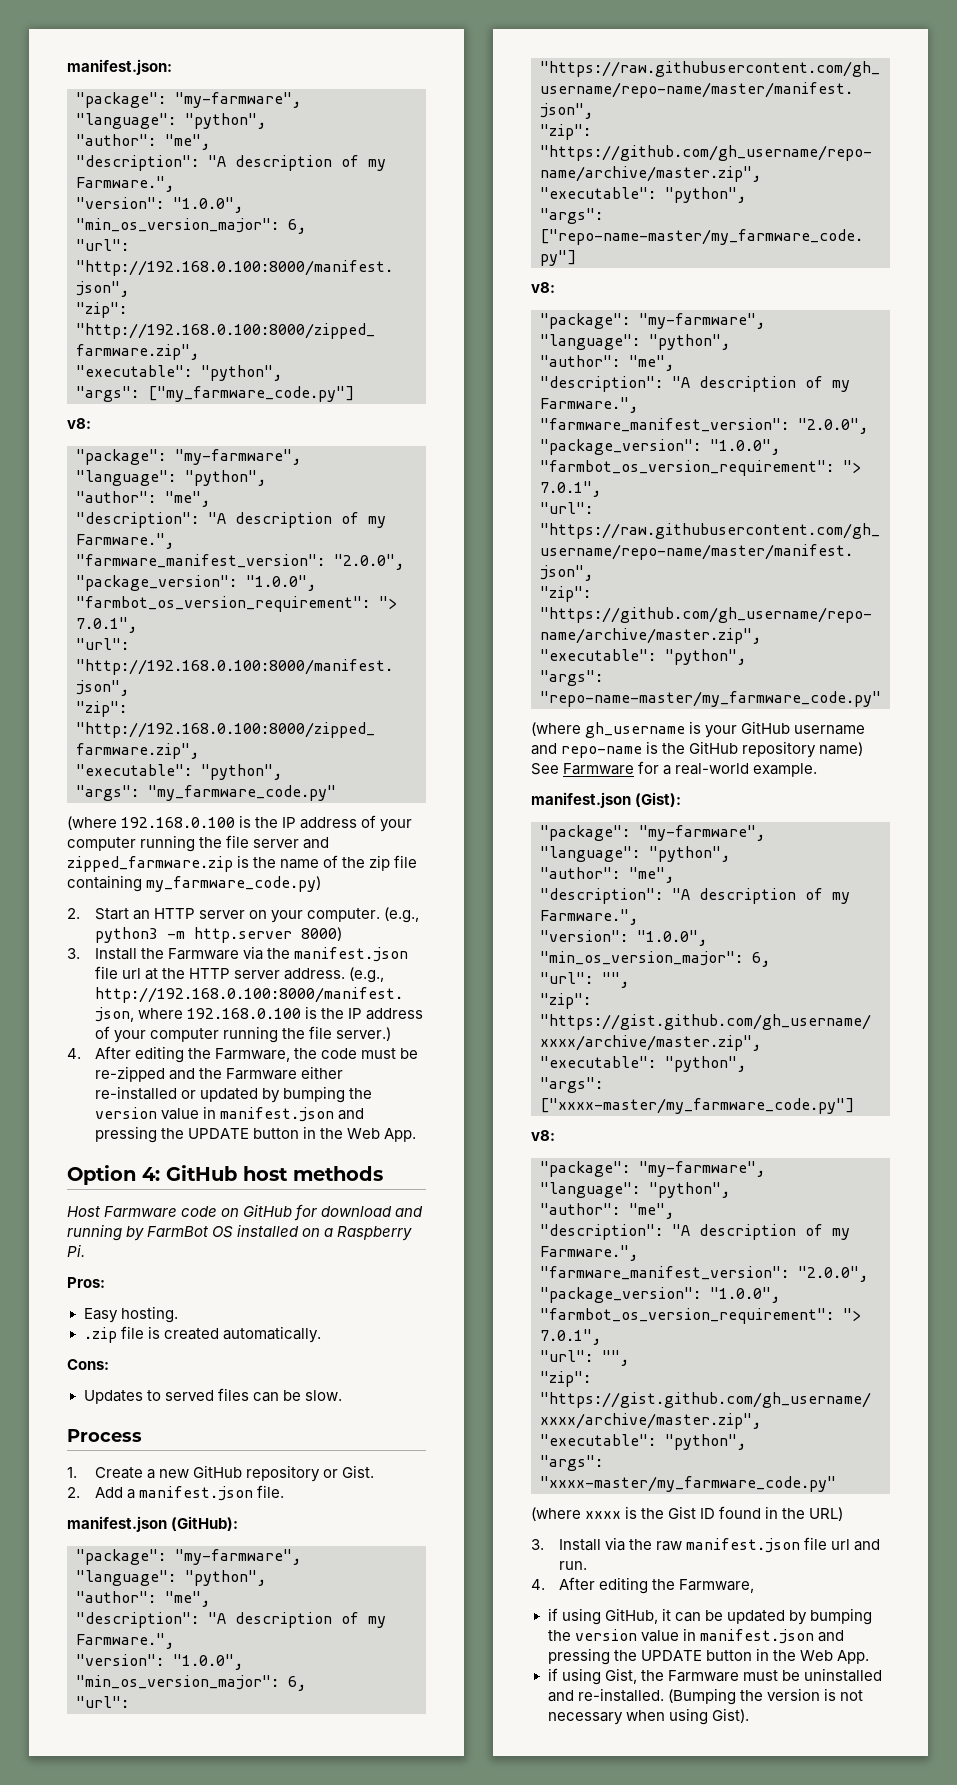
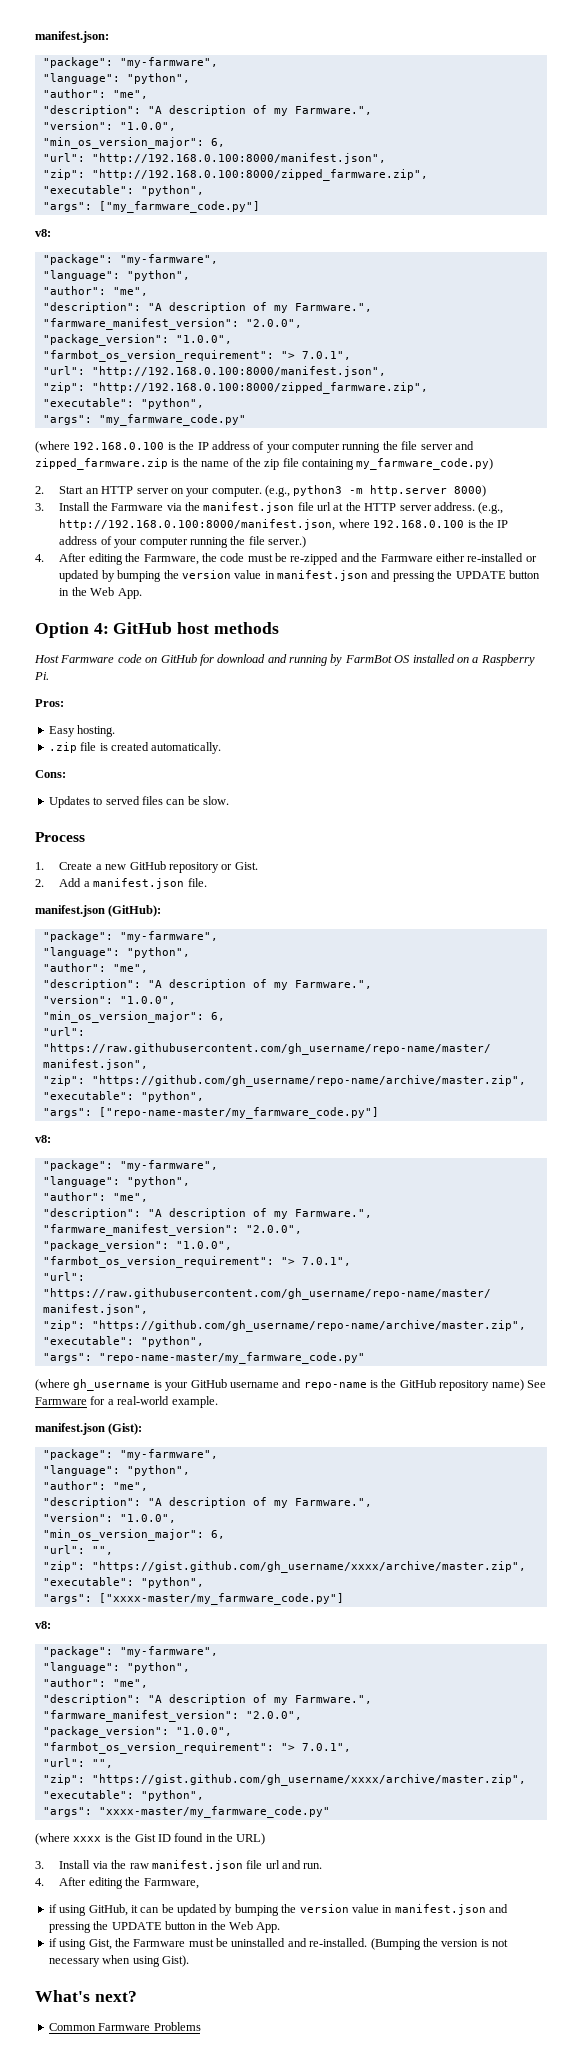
+ What's next?
+ Common Farmware Problems

